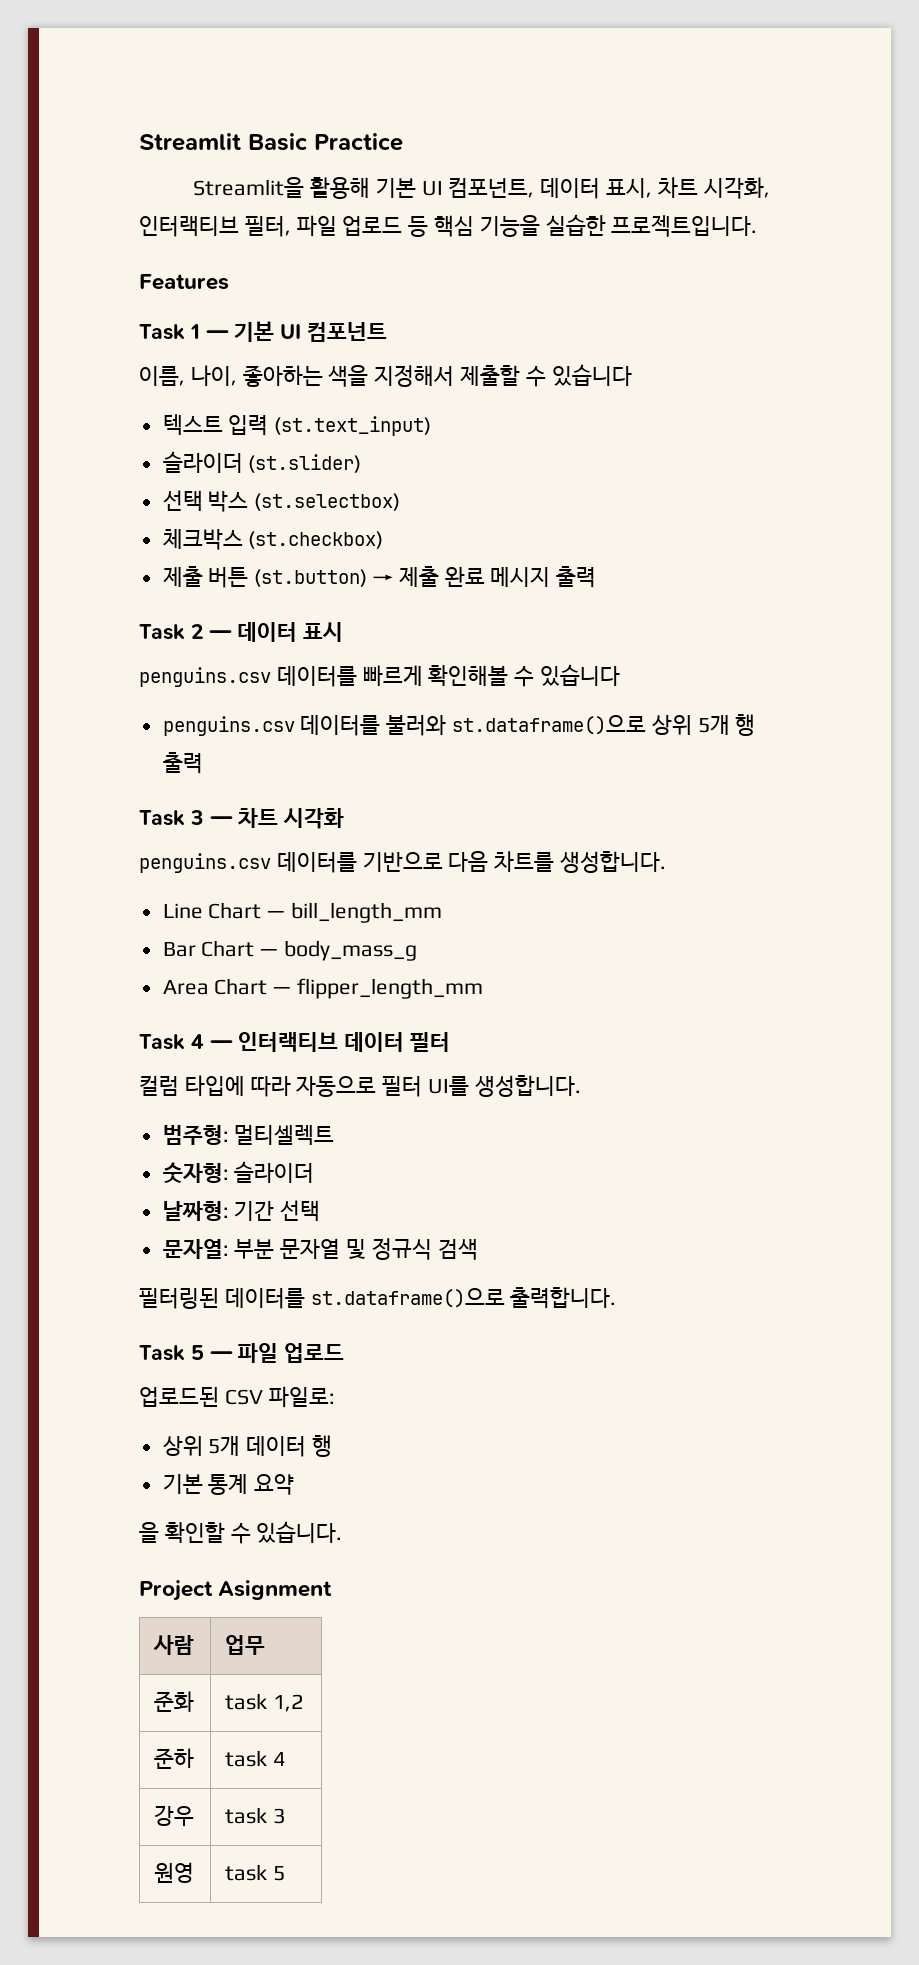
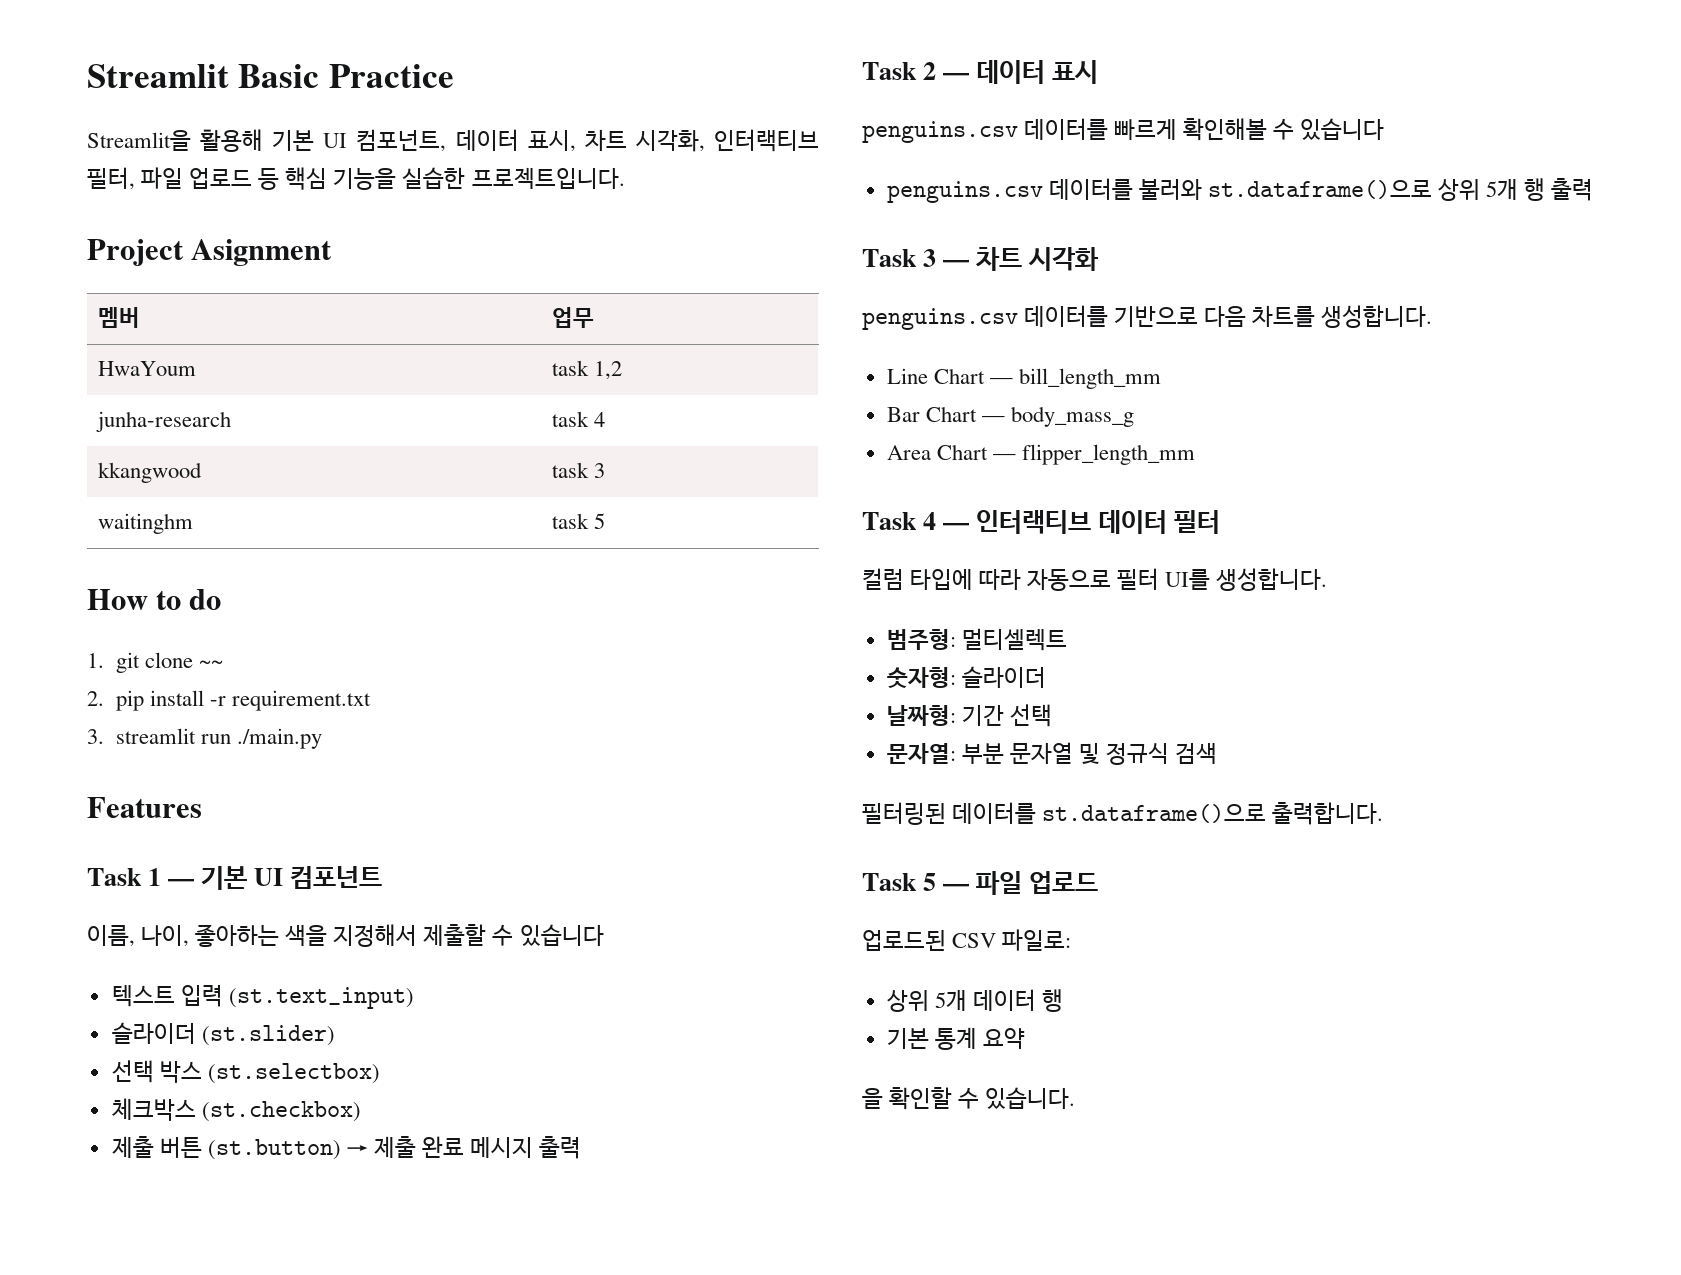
+ Project Asignment
+ 멤버 | 업무
+ HwaYoum | task 1,2
+ junha-research | task 4
+ kkangwood | task 3
+ waitinghm | task 5
+ How to do
+ 1. git clone ~~
+ 2. pip install -r requirement.txt
+ 3. streamlit run ./main.py
- Project Asignment
- 사람 | 업무
- 준화 | task 1,2
- 준하 | task 4
- 강우 | task 3
- 원영 | task 5

